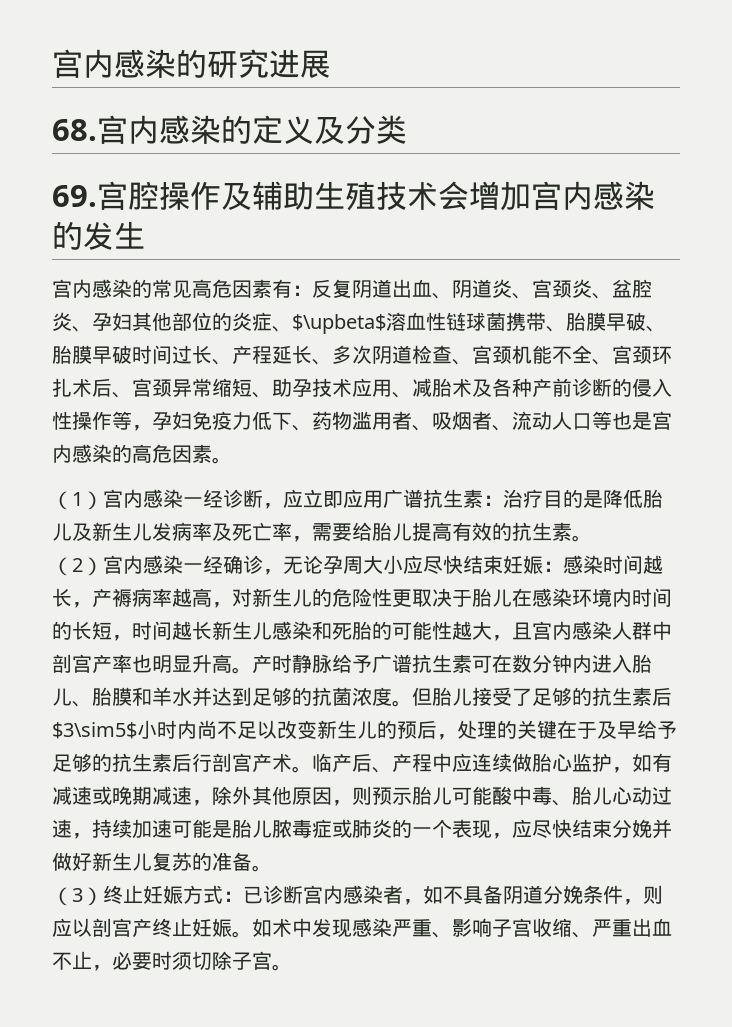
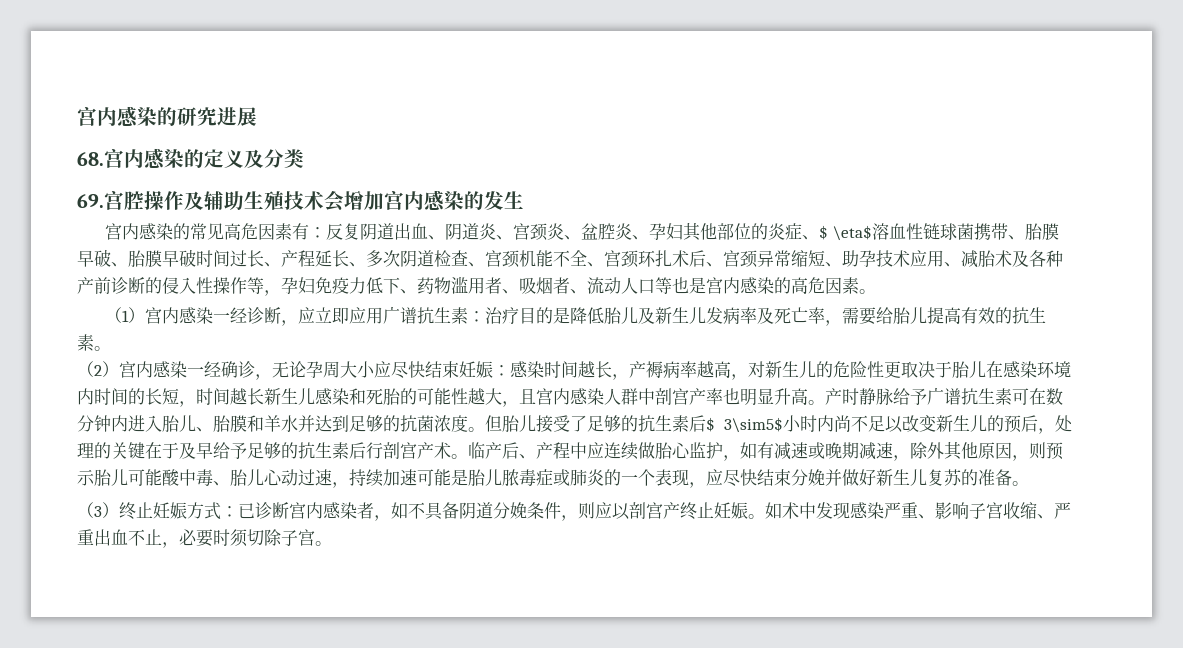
- 反复阴道出血、阴道炎、宫颈炎、盆腔炎、孕妇其他部位的炎症、$\upbeta$溶血性链球菌携带、胎膜早破、胎膜早破时间过长、产程延长、多次阴道检查、宫颈机能不全、宫颈环扎术后、宫颈异常缩短、助孕技术应用、减胎术及各种产前诊断的侵入性操作等，孕妇免疫力低下、药物滥用者、吸烟者、流动人口等也是宫内感染的高危因素。
+ 反复阴道出血、阴道炎、宫颈炎、盆腔炎、孕妇其他部位的炎症、$ \eta$溶血性链球菌携带、胎膜早破、胎膜早破时间过长、产程延长、多次阴道检查、宫颈机能不全、宫颈环扎术后、宫颈异常缩短、助孕技术应用、减胎术及各种产前诊断的侵入性操作等，孕妇免疫力低下、药物滥用者、吸烟者、流动人口等也是宫内感染的高危因素。
- 但胎儿接受了足够的抗生素后$3\sim5$小时内尚不足以改变新生儿的预后，处理的关键在于及早给予足够的抗生素后行剖宫产术。
+ 但胎儿接受了足够的抗生素后$ 3\sim5$小时内尚不足以改变新生儿的预后，处理的关键在于及早给予足够的抗生素后行剖宫产术。

